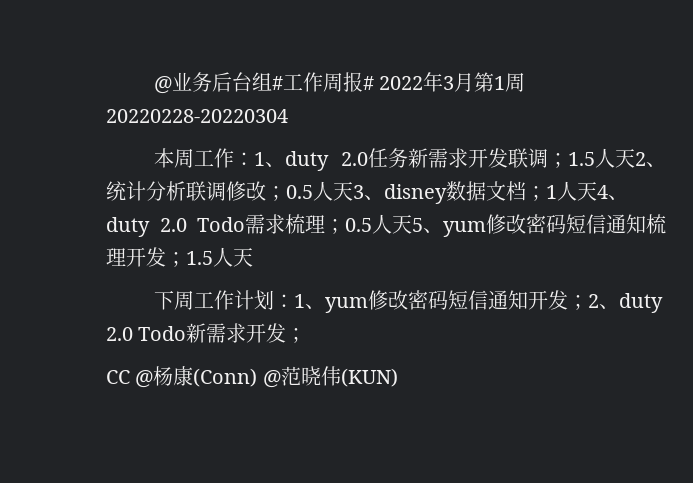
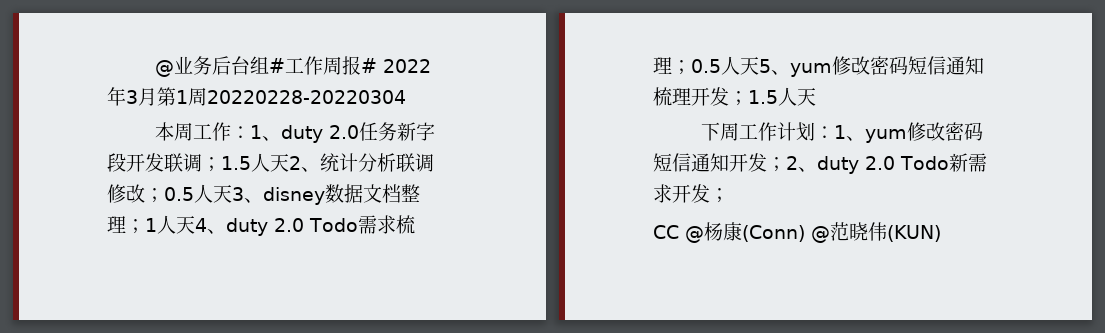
- 本周工作：1、duty 2.0任务新需求开发联调；1.5人天2、统计分析联调修改；0.5人天3、disney数据文档；1人天4、duty 2.0 Todo需求梳理；0.5人天5、yum修改密码短信通知梳理开发；1.5人天
+ 本周工作：1、duty 2.0任务新字段开发联调；1.5人天2、统计分析联调修改；0.5人天3、disney数据文档整理；1人天4、duty 2.0 Todo需求梳理；0.5人天5、yum修改密码短信通知梳理开发；1.5人天

